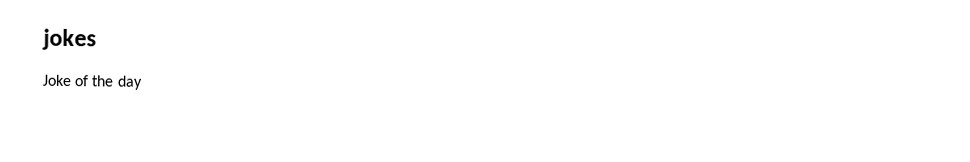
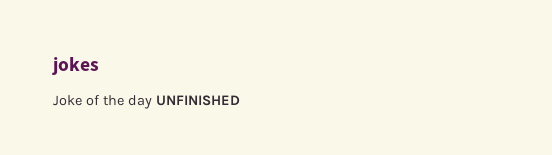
- Joke of the day
+ Joke of the day UNFINISHED

